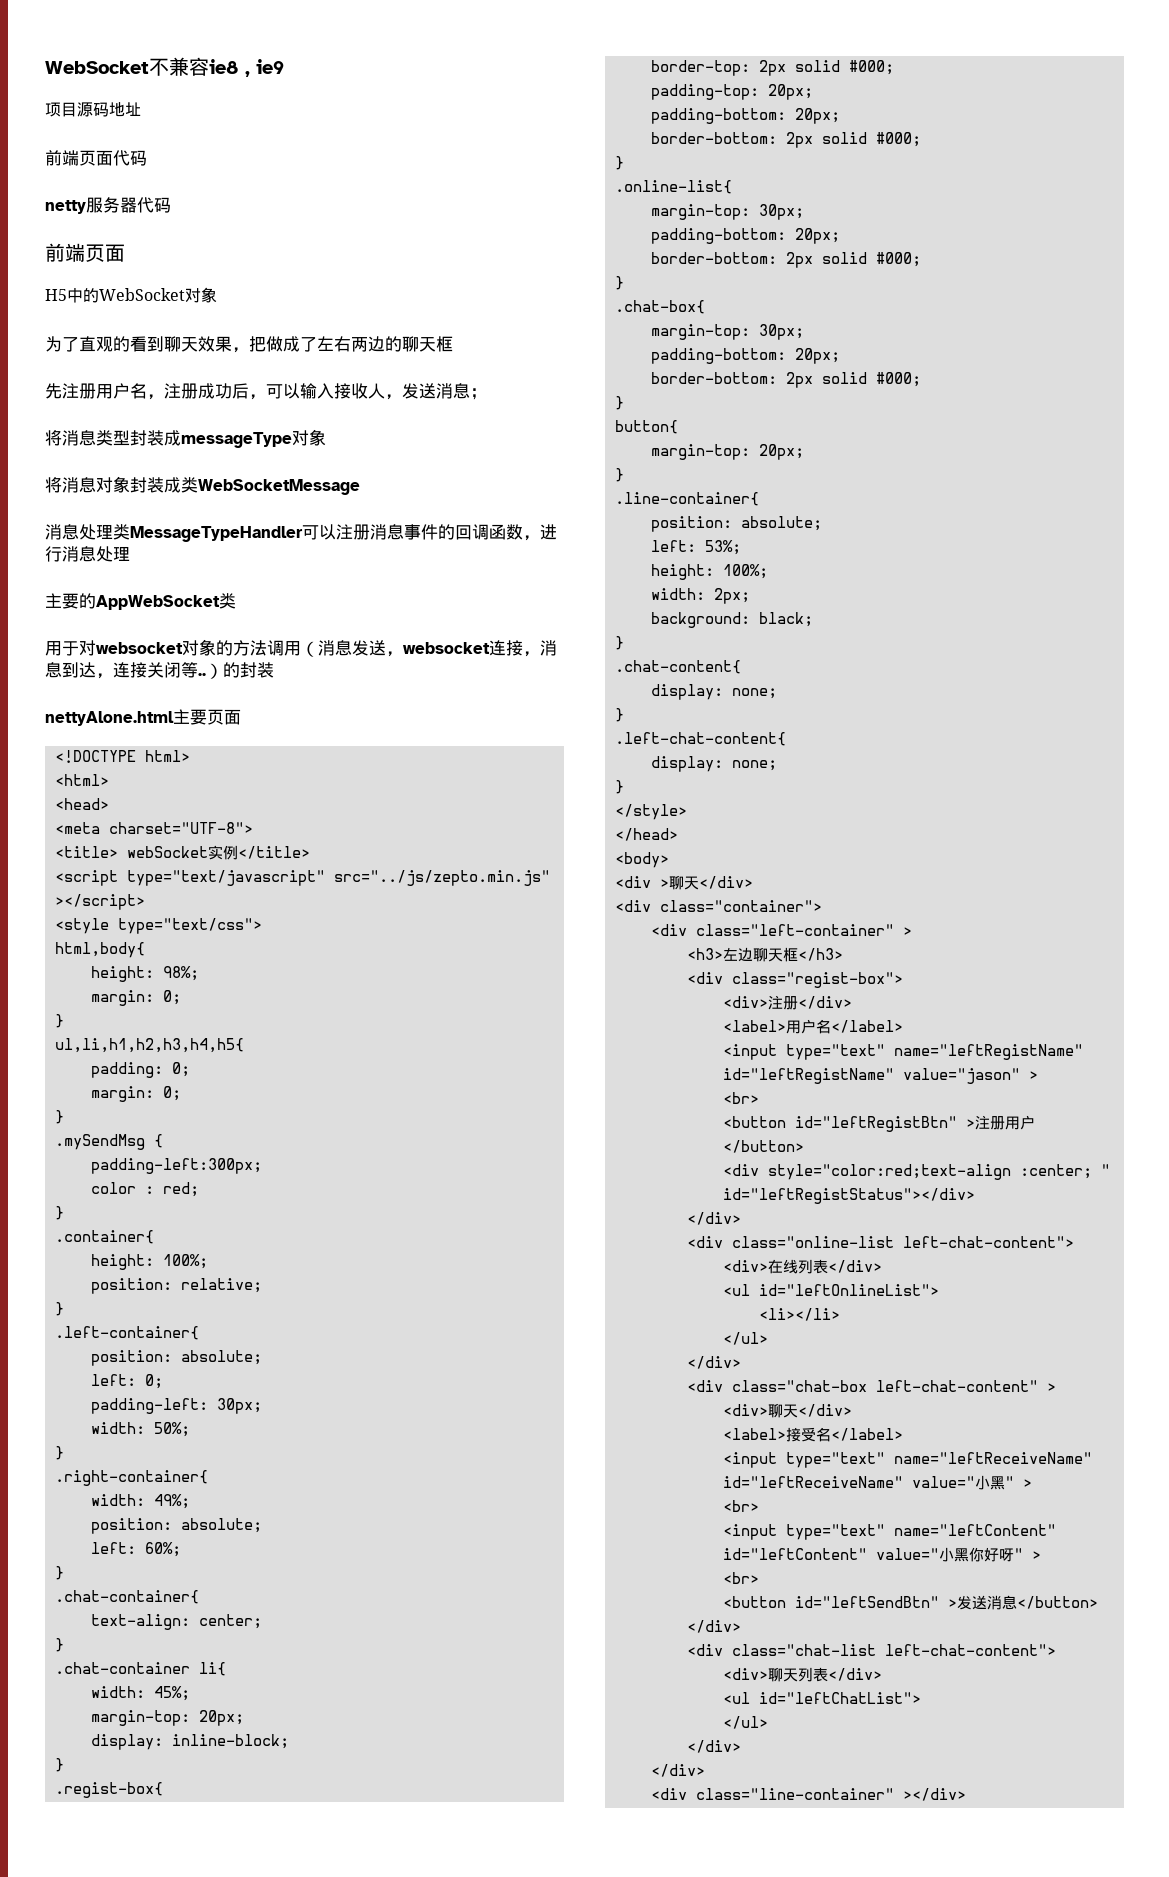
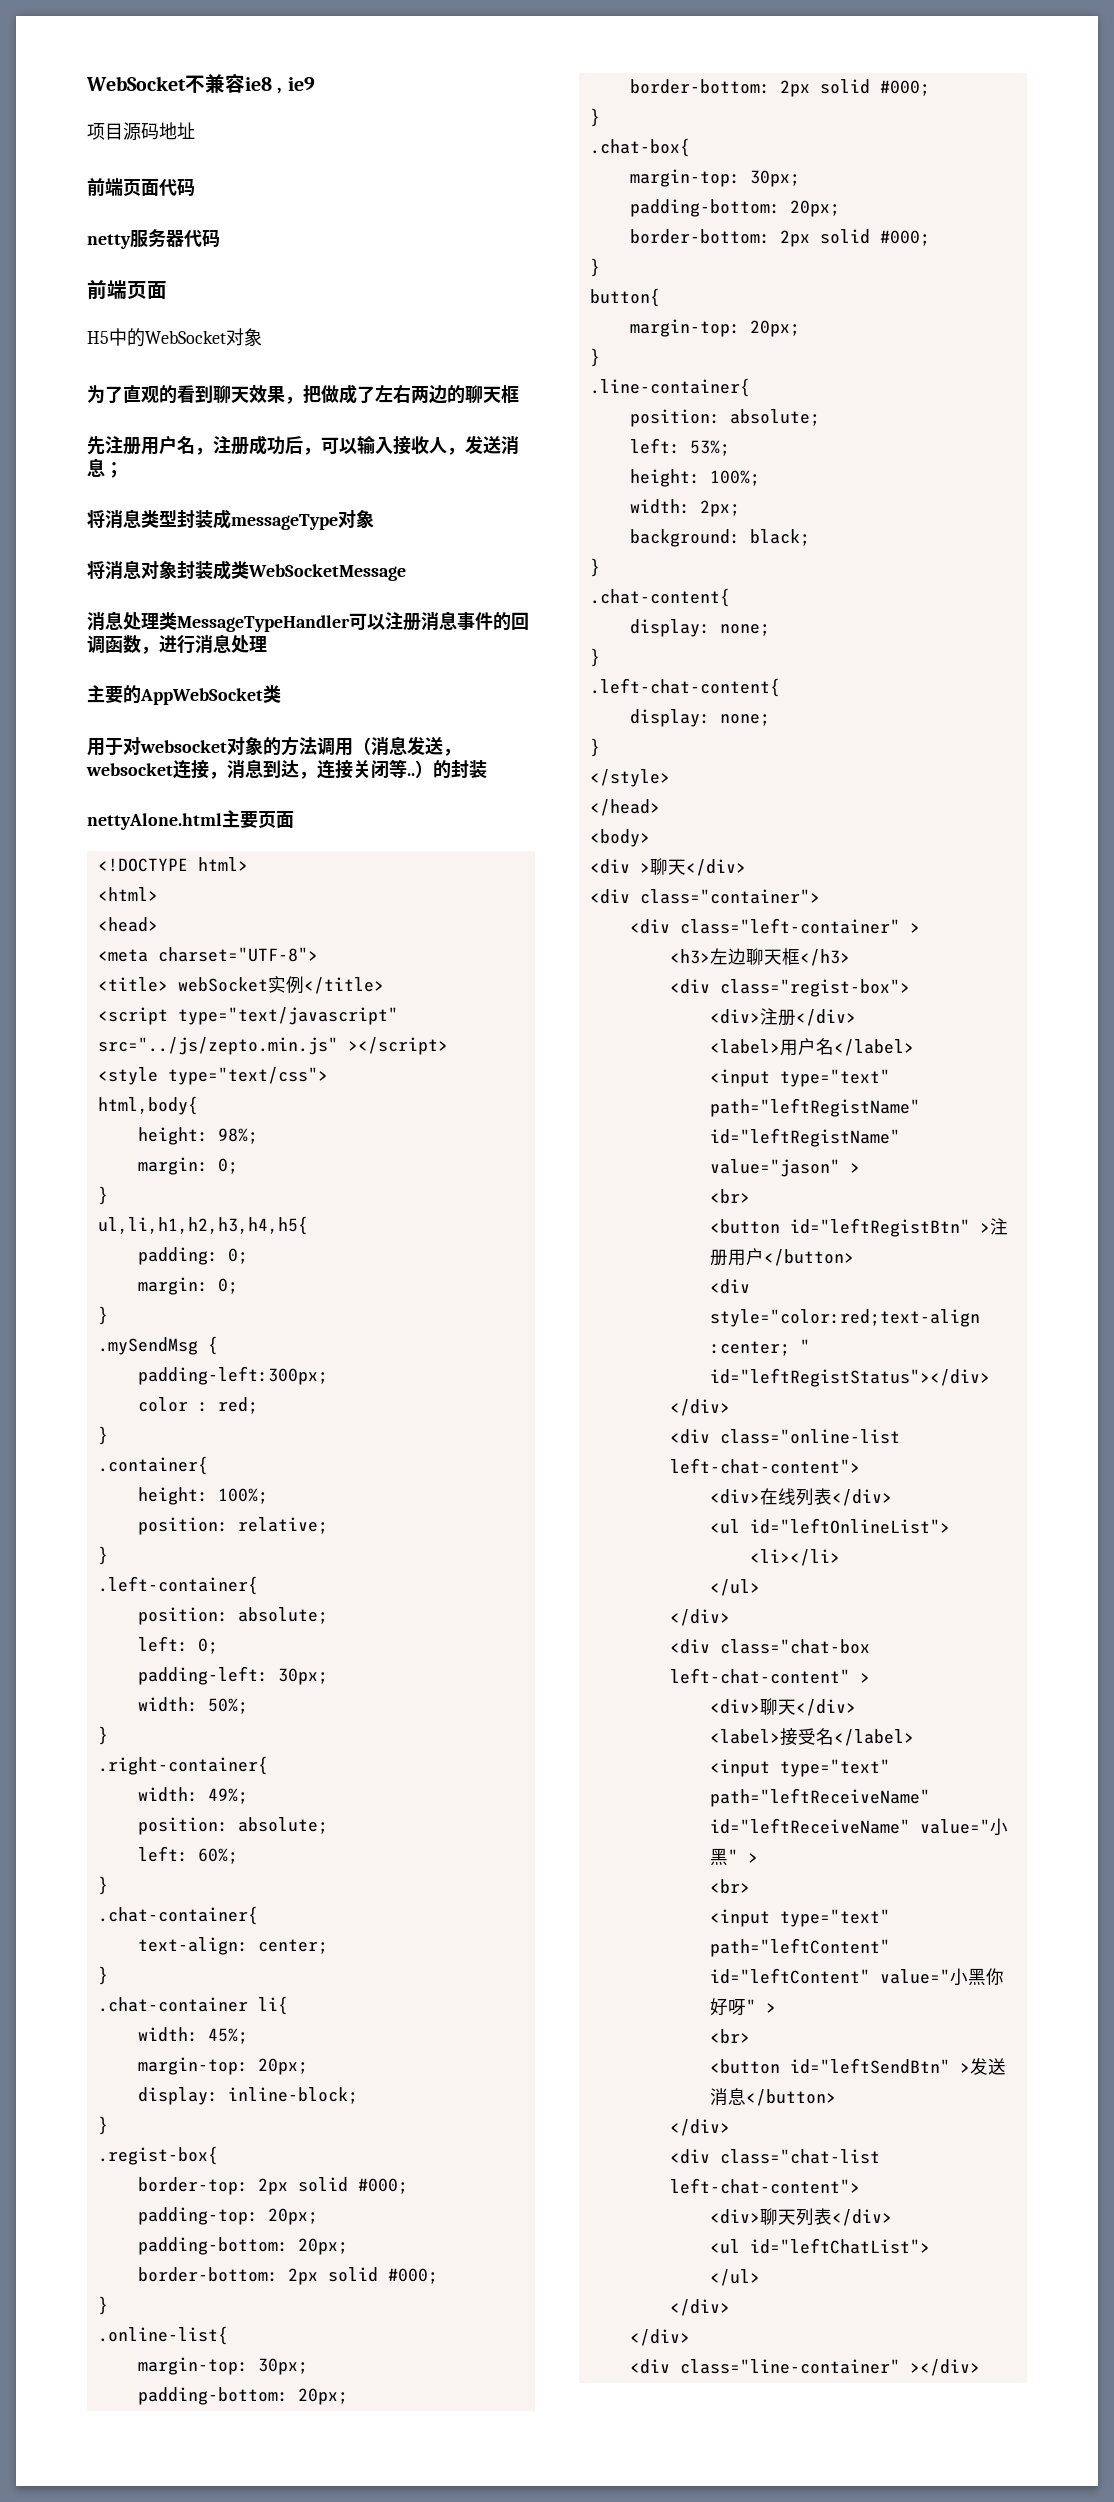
- <input type="text" name="leftRegistName" id="leftRegistName" value="jason" >
+ <input type="text" path="leftRegistName" id="leftRegistName" value="jason" >
- <input type="text" name="leftReceiveName" id="leftReceiveName" value="小黑" >
+ <input type="text" path="leftReceiveName" id="leftReceiveName" value="小黑" >
- <input type="text" name="leftContent" id="leftContent" value="小黑你好呀" >
+ <input type="text" path="leftContent" id="leftContent" value="小黑你好呀" >

